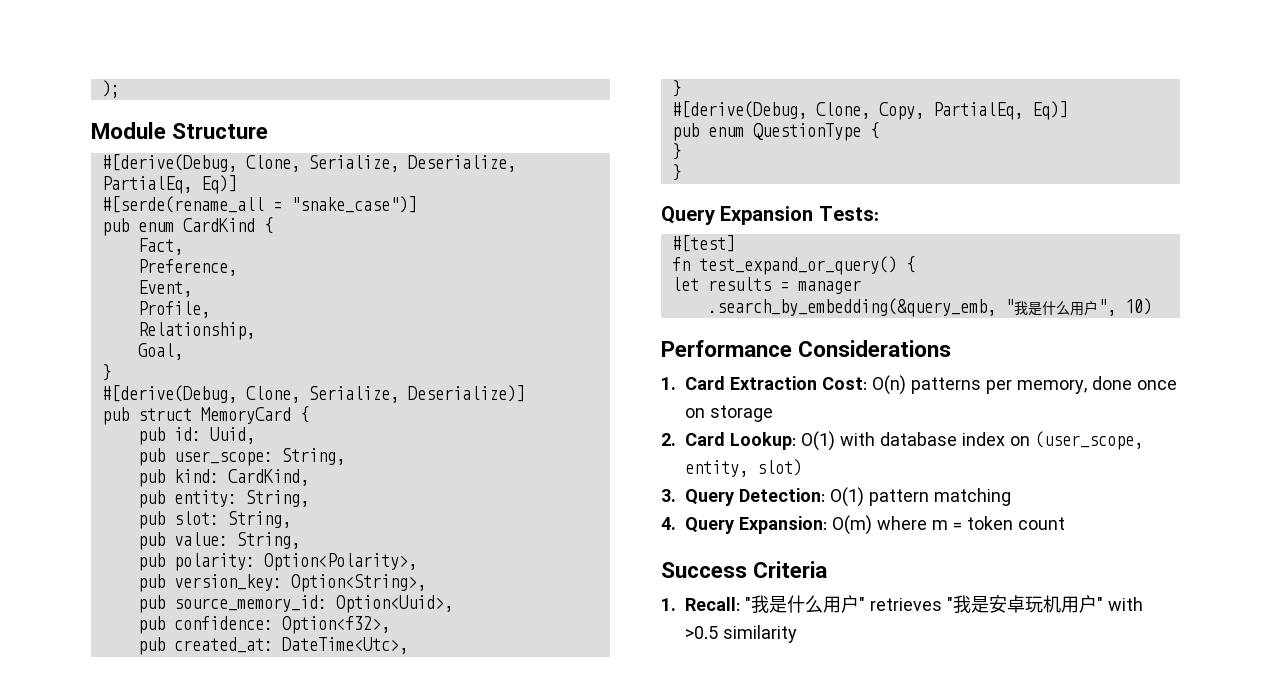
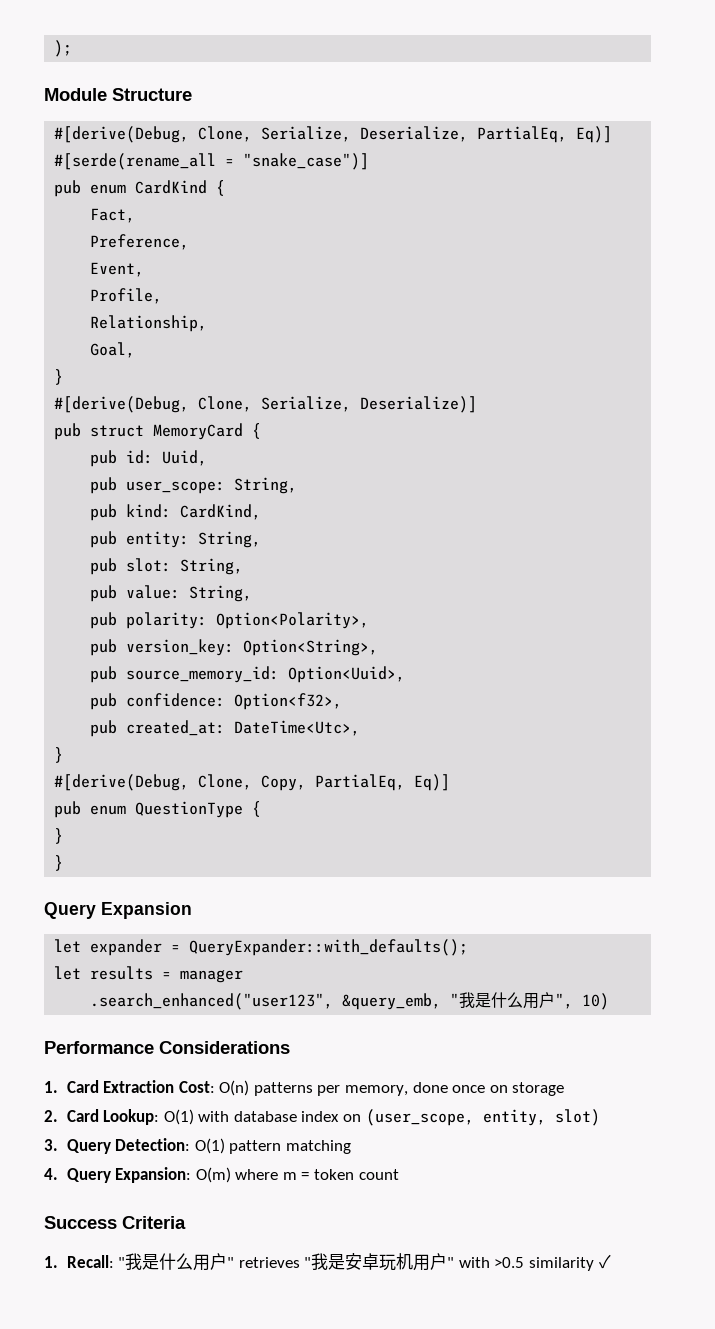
- Query Expansion Tests:
- #[test]
- fn test_expand_or_query() {
+ Query Expansion
+ let expander = QueryExpander::with_defaults();
- .search_by_embedding(&query_emb, "我是什么用户", 10)
+ .search_enhanced("user123", &query_emb, "我是什么用户", 10)
- 1. Recall: "我是什么用户" retrieves "我是安卓玩机用户" with >0.5 similarity
+ 1. Recall: "我是什么用户" retrieves "我是安卓玩机用户" with >0.5 similarity ✓

